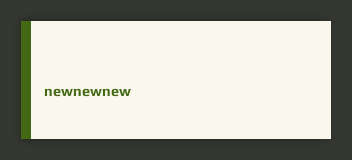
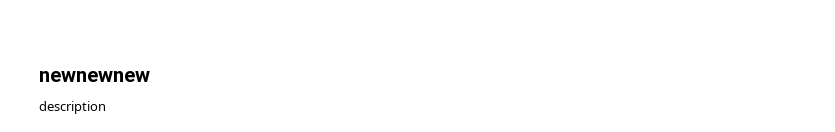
+ description

